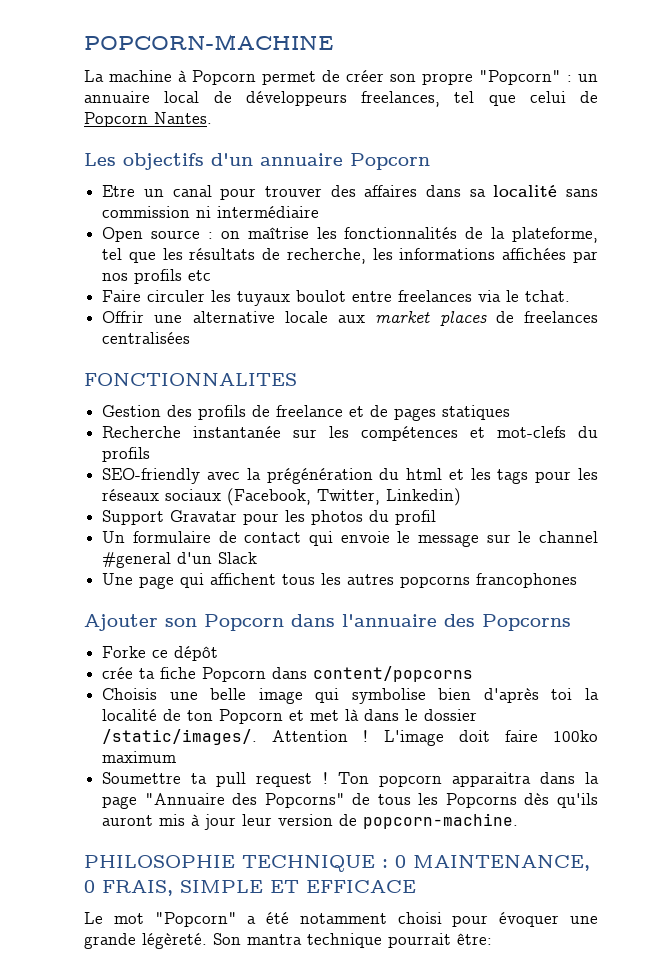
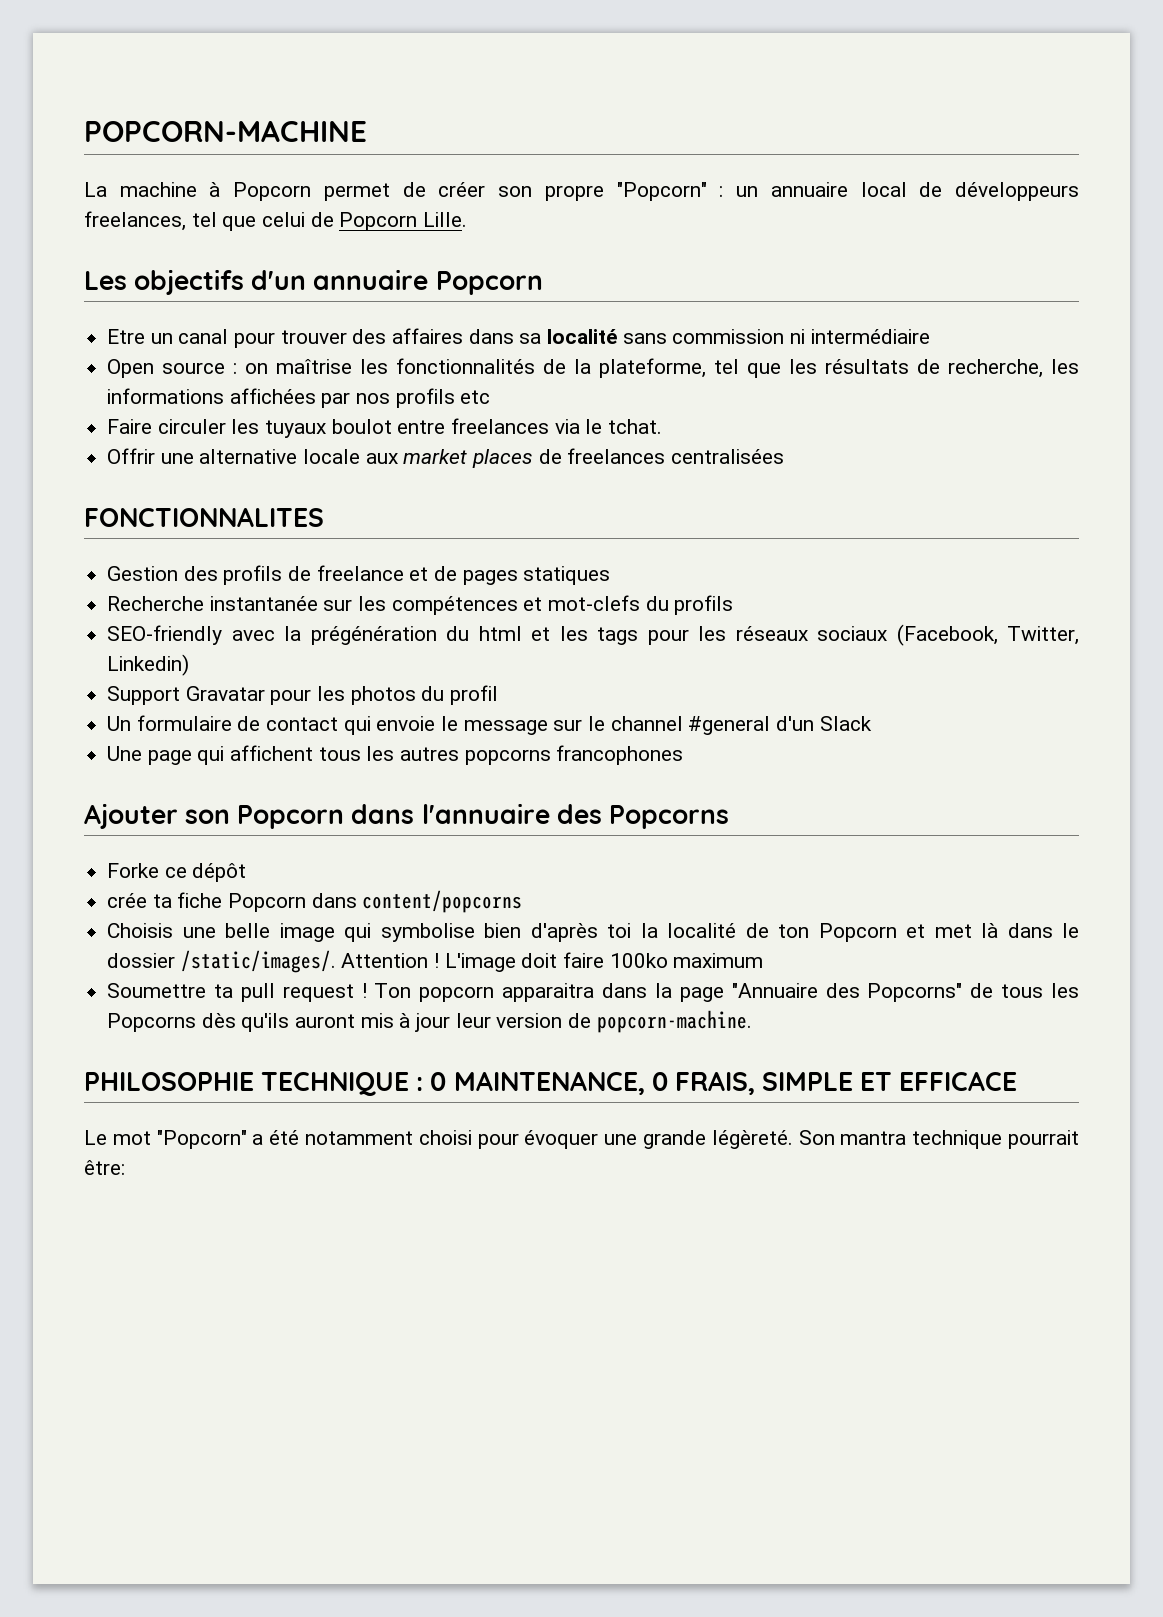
- La machine à Popcorn permet de créer son propre "Popcorn" : un annuaire local de développeurs freelances, tel que celui de Popcorn Nantes.
+ La machine à Popcorn permet de créer son propre "Popcorn" : un annuaire local de développeurs freelances, tel que celui de Popcorn Lille.

